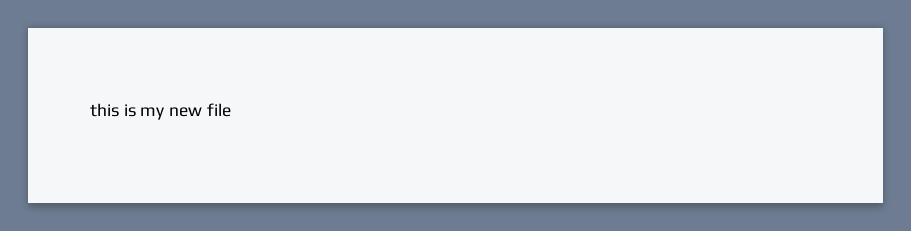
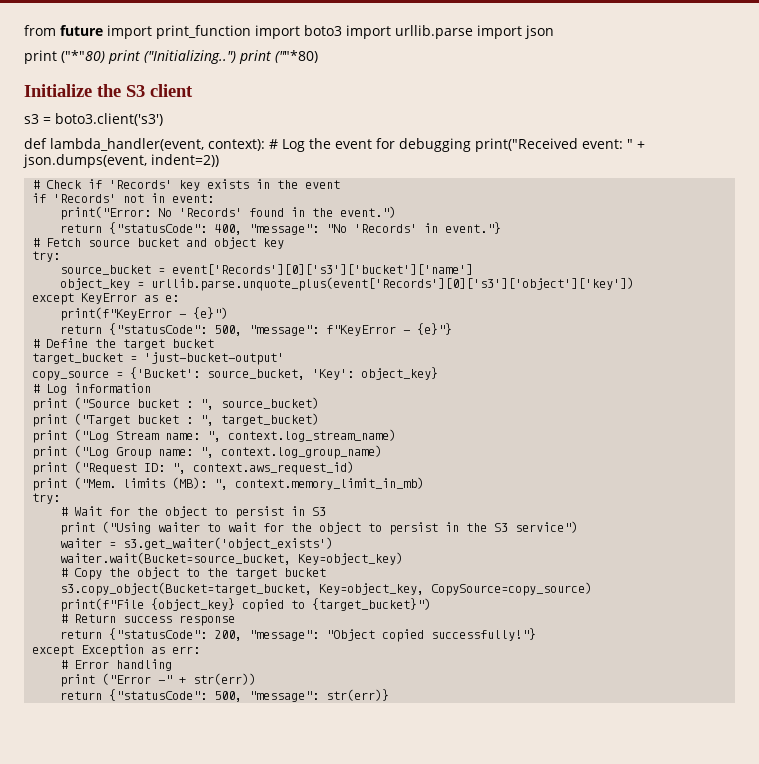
- this is my new file
+ from future import print_function import boto3 import urllib.parse import json
+ print ("*"80) print ("Initializing..") print (""*80)
+ Initialize the S3 client
+ s3 = boto3.client('s3')
+ def lambda_handler(event, context): # Log the event for debugging print("Received event: " + json.dumps(event, indent=2))
+ # Check if 'Records' key exists in the event
+ if 'Records' not in event:
+ print("Error: No 'Records' found in the event.")
+ return {"statusCode": 400, "message": "No 'Records' in event."}
+ # Fetch source bucket and object key
+ try:
+ source_bucket = event['Records'][0]['s3']['bucket']['name']
+ object_key = urllib.parse.unquote_plus(event['Records'][0]['s3']['object']['key'])
+ except KeyError as e:
+ print(f"KeyError - {e}")
+ return {"statusCode": 500, "message": f"KeyError - {e}"}
+ # Define the target bucket
+ target_bucket = 'just-bucket-output'
+ copy_source = {'Bucket': source_bucket, 'Key': object_key}
+ # Log information
+ print ("Source bucket : ", source_bucket)
+ print ("Target bucket : ", target_bucket)
+ print ("Log Stream name: ", context.log_stream_name)
+ print ("Log Group name: ", context.log_group_name)
+ print ("Request ID: ", context.aws_request_id)
+ print ("Mem. limits (MB): ", context.memory_limit_in_mb)
+ try:
+ # Wait for the object to persist in S3
+ print ("Using waiter to wait for the object to persist in the S3 service")
+ waiter = s3.get_waiter('object_exists')
+ waiter.wait(Bucket=source_bucket, Key=object_key)
+ # Copy the object to the target bucket
+ s3.copy_object(Bucket=target_bucket, Key=object_key, CopySource=copy_source)
+ print(f"File {object_key} copied to {target_bucket}")
+ # Return success response
+ return {"statusCode": 200, "message": "Object copied successfully!"}
+ except Exception as err:
+ # Error handling
+ print ("Error -" + str(err))
+ return {"statusCode": 500, "message": str(err)}

